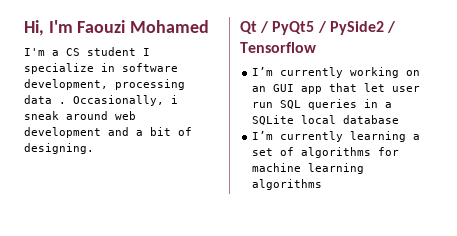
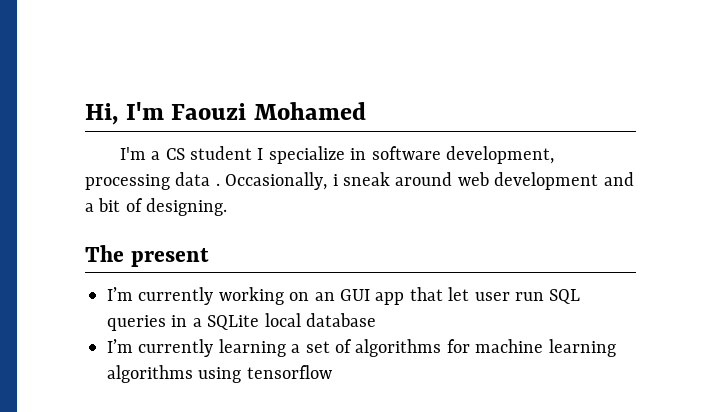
- Qt / PyQt5 / PySide2 / Tensorflow
+ The present
- I’m currently learning a set of algorithms for machine learning algorithms
+ I’m currently learning a set of algorithms for machine learning algorithms using tensorflow

